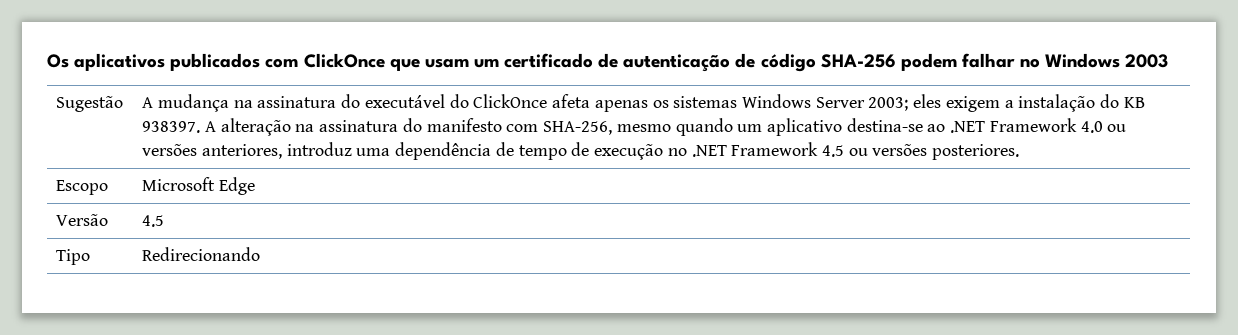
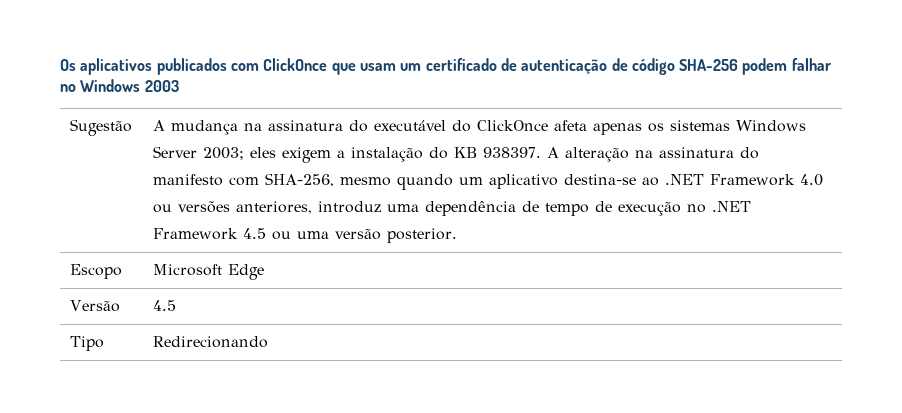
- A alteração na assinatura do manifesto com SHA-256, mesmo quando um aplicativo destina-se ao .NET Framework 4.0 ou versões anteriores, introduz uma dependência de tempo de execução no .NET Framework 4.5 ou versões posteriores.
+ A alteração na assinatura do manifesto com SHA-256, mesmo quando um aplicativo destina-se ao .NET Framework 4.0 ou versões anteriores, introduz uma dependência de tempo de execução no .NET Framework 4.5 ou uma versão posterior.

